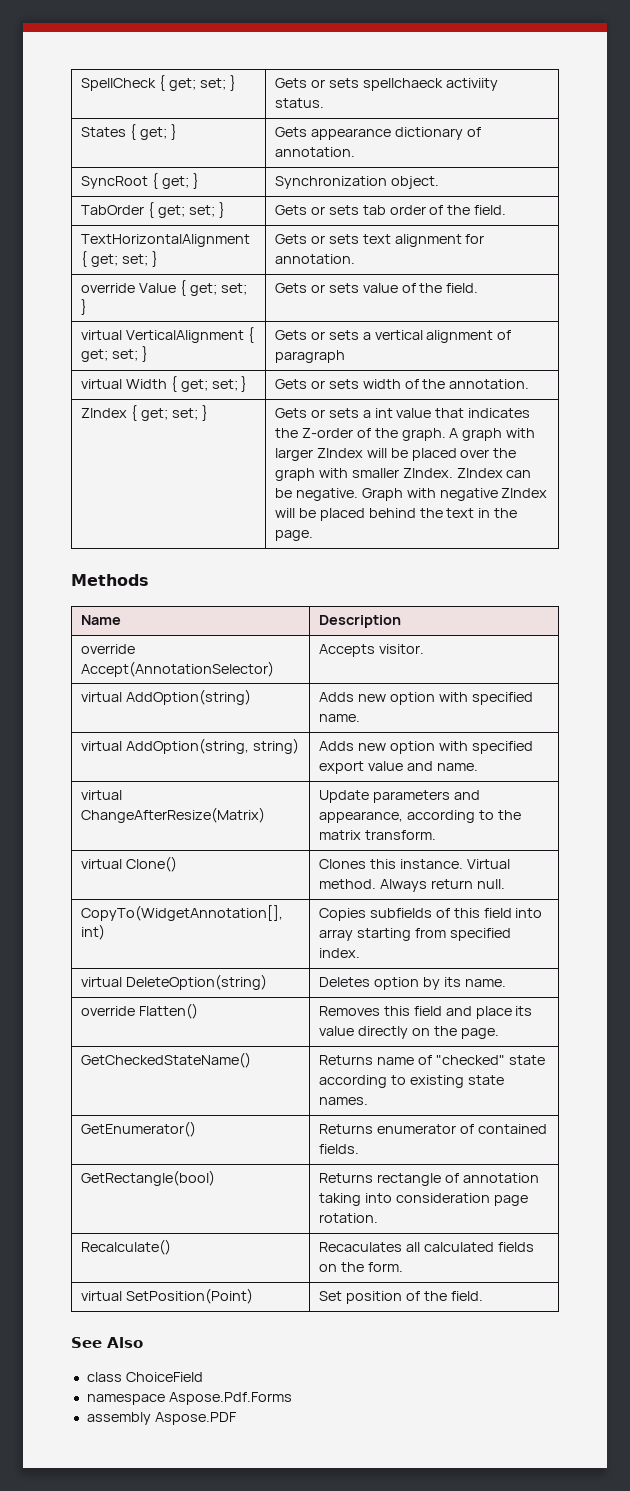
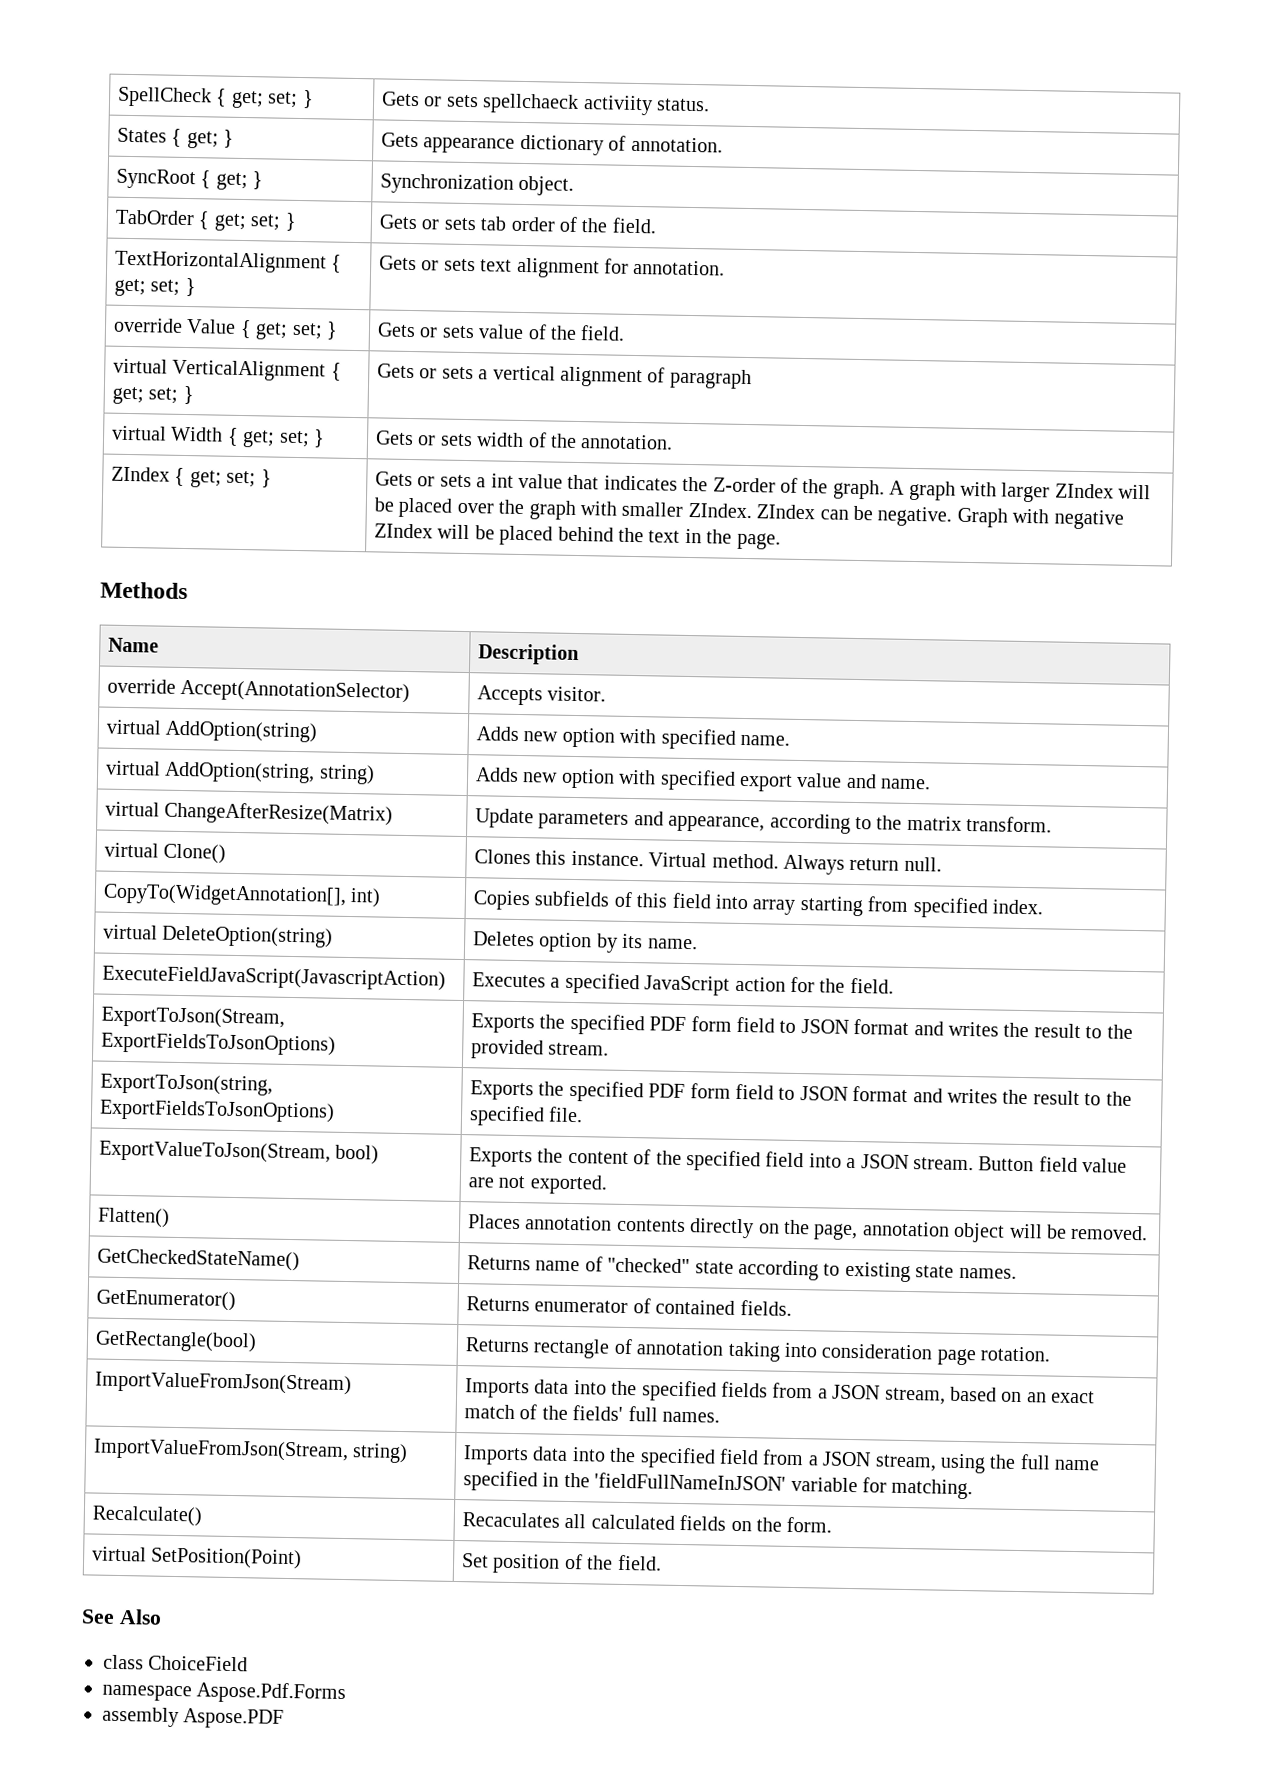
- override Flatten() | Removes this field and place its value directly on the page.
+ ExecuteFieldJavaScript(JavascriptAction) | Executes a specified JavaScript action for the field.
+ ExportToJson(Stream, ExportFieldsToJsonOptions) | Exports the specified PDF form field to JSON format and writes the result to the provided stream.
+ ExportToJson(string, ExportFieldsToJsonOptions) | Exports the specified PDF form field to JSON format and writes the result to the specified file.
+ ExportValueToJson(Stream, bool) | Exports the content of the specified field into a JSON stream. Button field value are not exported.
+ Flatten() | Places annotation contents directly on the page, annotation object will be removed.
+ ImportValueFromJson(Stream) | Imports data into the specified fields from a JSON stream, based on an exact match of the fields' full names.
+ ImportValueFromJson(Stream, string) | Imports data into the specified field from a JSON stream, using the full name specified in the 'fieldFullNameInJSON' variable for matching.

